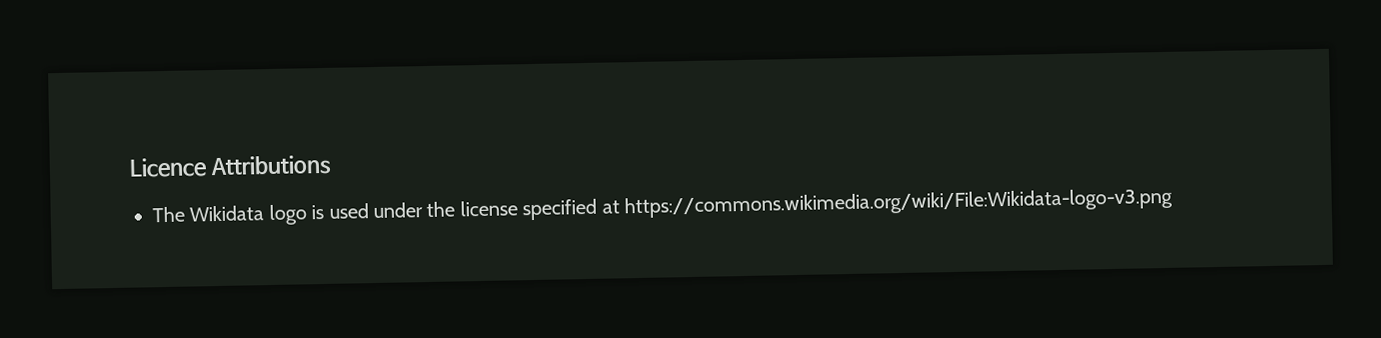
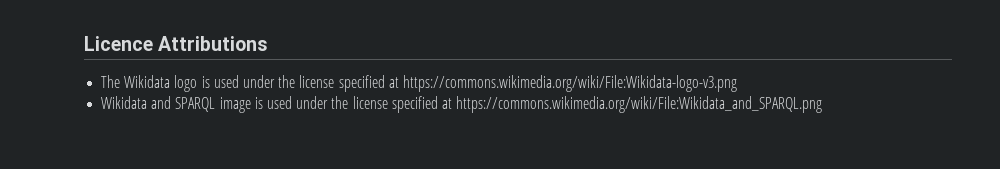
+ Wikidata and SPARQL image is used under the license specified at https://commons.wikimedia.org/wiki/File:Wikidata_and_SPARQL.png

